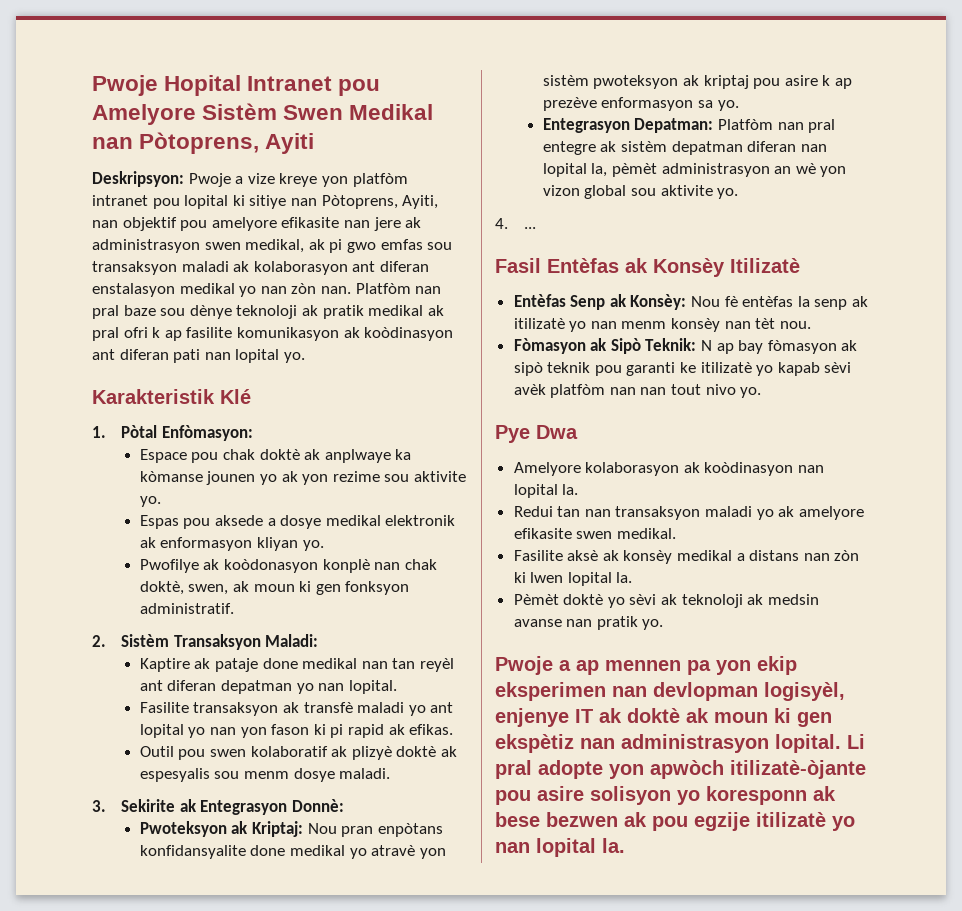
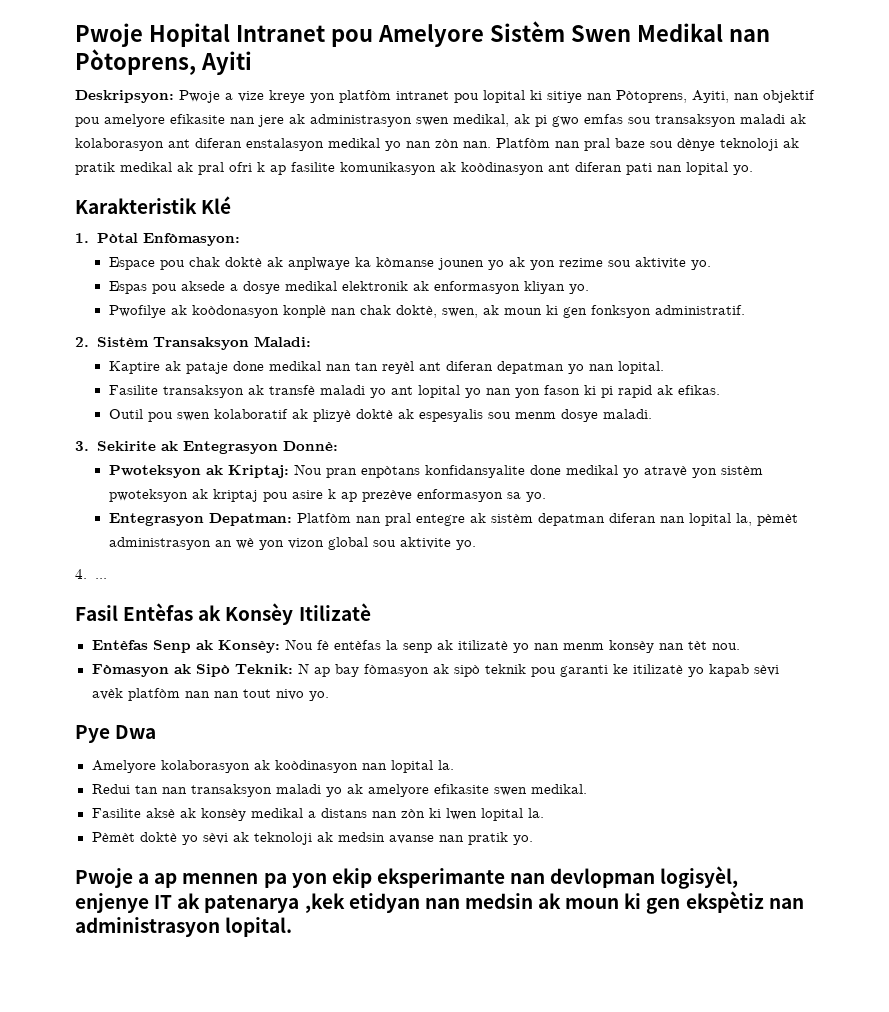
- Pwoje a ap mennen pa yon ekip eksperimen nan devlopman logisyèl, enjenye IT ak doktè ak moun ki gen ekspètiz nan administrasyon lopital. Li pral adopte yon apwòch itilizatè-òjante pou asire solisyon yo koresponn ak bese bezwen ak pou egzije itilizatè yo nan lopital la.
+ Pwoje a ap mennen pa yon ekip eksperimante nan devlopman logisyèl, enjenye IT ak patenarya ,kek etidyan nan medsin ak moun ki gen ekspètiz nan administrasyon lopital.

